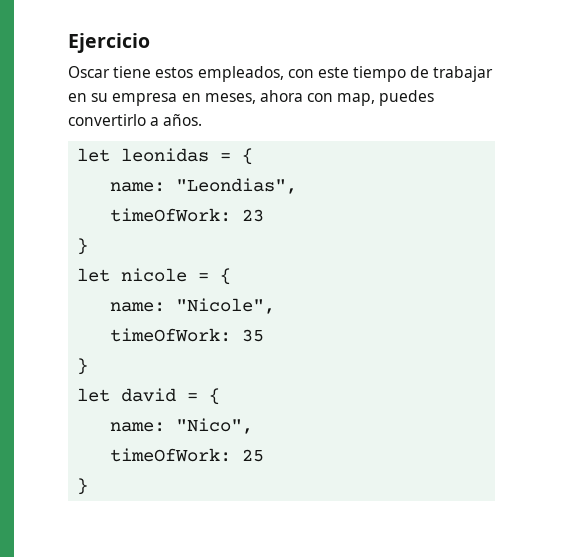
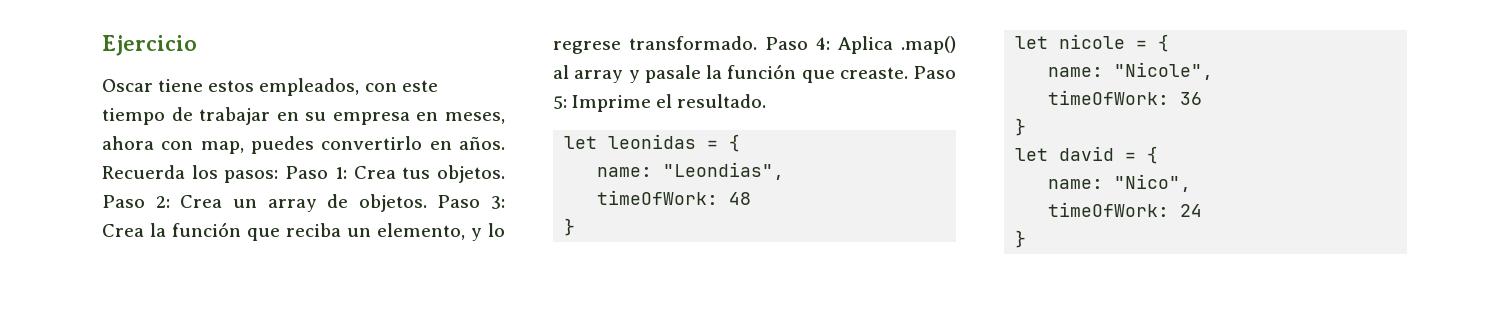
- Oscar tiene estos empleados, con este tiempo de trabajar en su empresa en meses, ahora con map, puedes convertirlo a años.
+ Oscar tiene estos empleados, con este tiempo de trabajar en su empresa en meses, ahora con map, puedes convertirlo en años. Recuerda los pasos: Paso 1: Crea tus objetos. Paso 2: Crea un array de objetos. Paso 3: Crea la función que reciba un elemento, y lo regrese transformado. Paso 4: Aplica .map() al array y pasale la función que creaste. Paso 5: Imprime el resultado.
- timeOfWork: 23
+ timeOfWork: 48
- timeOfWork: 35
+ timeOfWork: 36
- timeOfWork: 25
+ timeOfWork: 24

